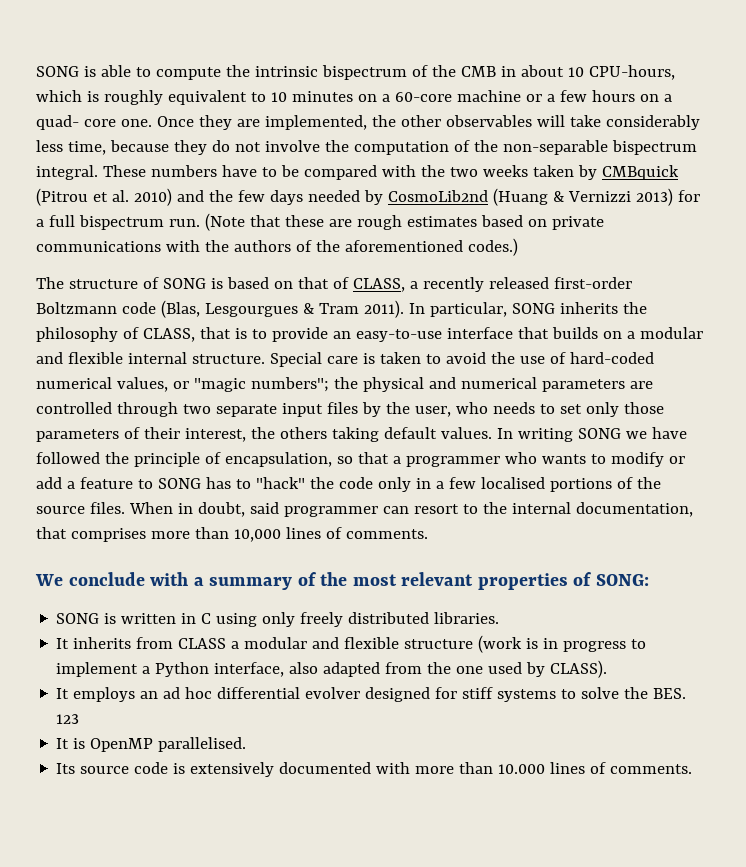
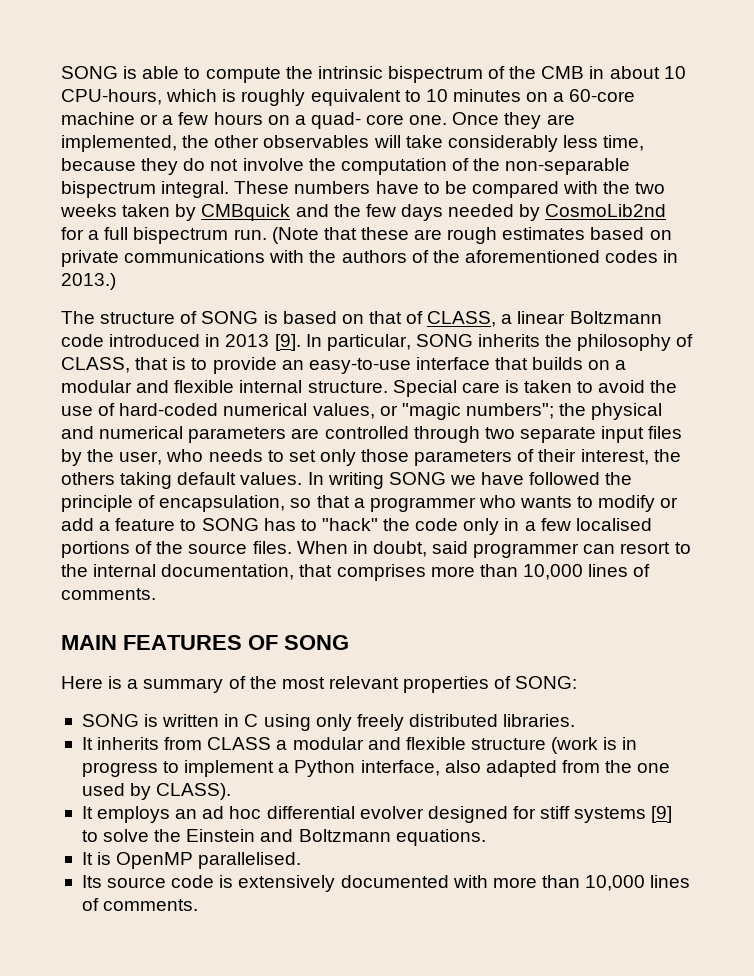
- These numbers have to be compared with the two weeks taken by CMBquick (Pitrou et al. 2010) and the few days needed by CosmoLib2nd (Huang & Vernizzi 2013) for a full bispectrum run.
+ These numbers have to be compared with the two weeks taken by CMBquick and the few days needed by CosmoLib2nd for a full bispectrum run.
- (Note that these are rough estimates based on private communications with the authors of the aforementioned codes.)
+ (Note that these are rough estimates based on private communications with the authors of the aforementioned codes in 2013.)
- The structure of SONG is based on that of CLASS, a recently released first-order Boltzmann code (Blas, Lesgourgues & Tram 2011).
+ The structure of SONG is based on that of CLASS, a linear Boltzmann code introduced in 2013 [9].
- We conclude with a summary of the most relevant properties of SONG:
+ MAIN FEATURES OF SONG
+ Here is a summary of the most relevant properties of SONG:
- It employs an ad hoc differential evolver designed for stiff systems to solve the BES. 123
+ It employs an ad hoc differential evolver designed for stiff systems [9] to solve the Einstein and Boltzmann equations.
- Its source code is extensively documented with more than 10.000 lines of comments.
+ Its source code is extensively documented with more than 10,000 lines of comments.

